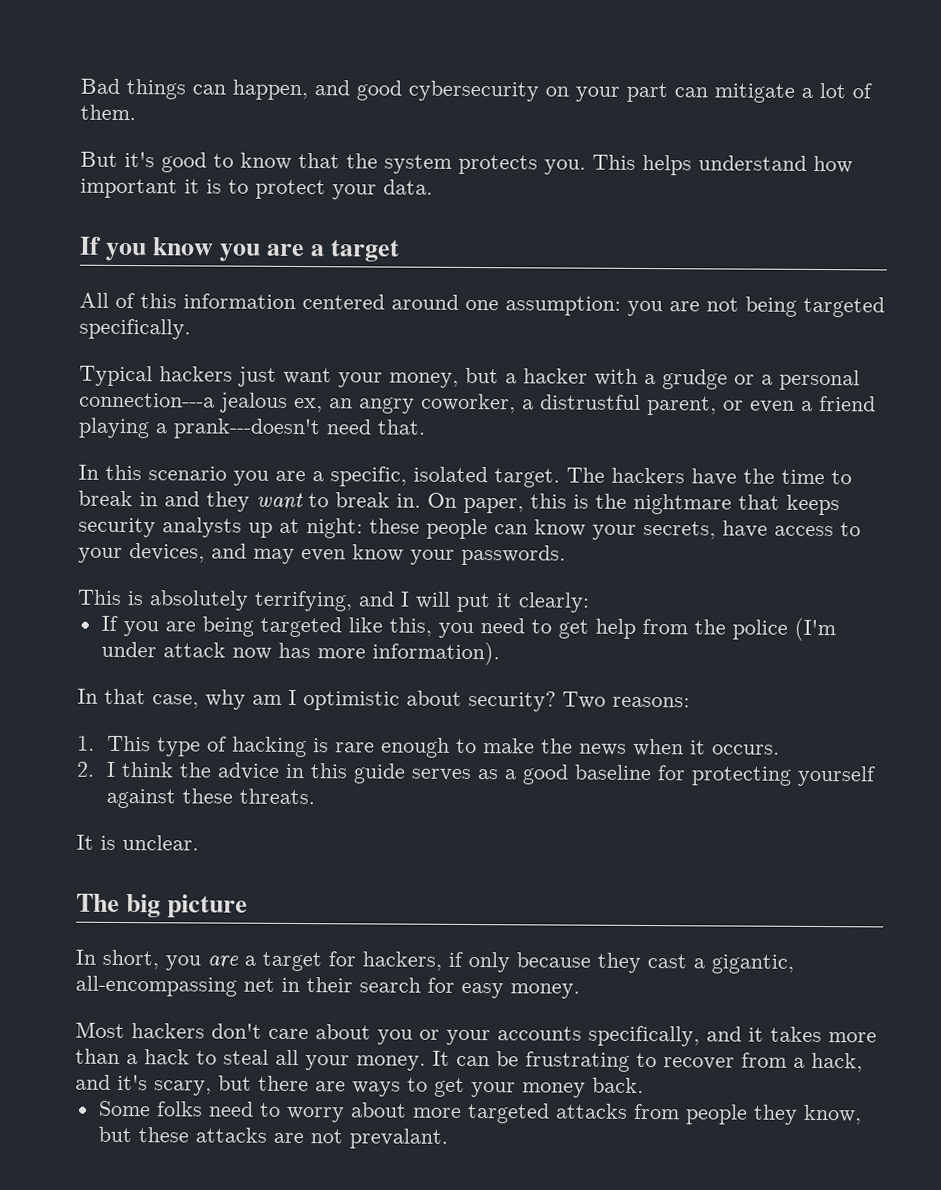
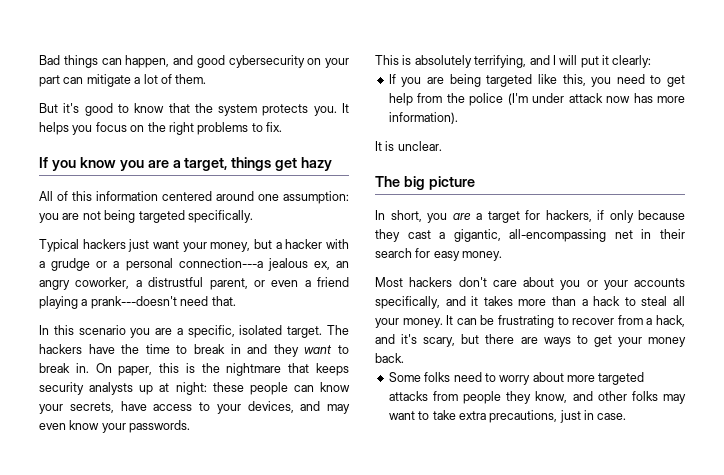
- This helps understand how important it is to protect your data.
+ It helps you focus on the right problems to fix.
- If you know you are a target
+ If you know you are a target, things get hazy
- In that case, why am I optimistic about security? Two reasons:
- 1. This type of hacking is rare enough to make the news when it occurs.
- 2. I think the advice in this guide serves as a good baseline for protecting yourself against these threats.
- Some folks need to worry about more targeted attacks from people they know, but these attacks are not prevalant.
+ Some folks need to worry about more targeted attacks from people they know, and other folks may want to take extra precautions, just in case.

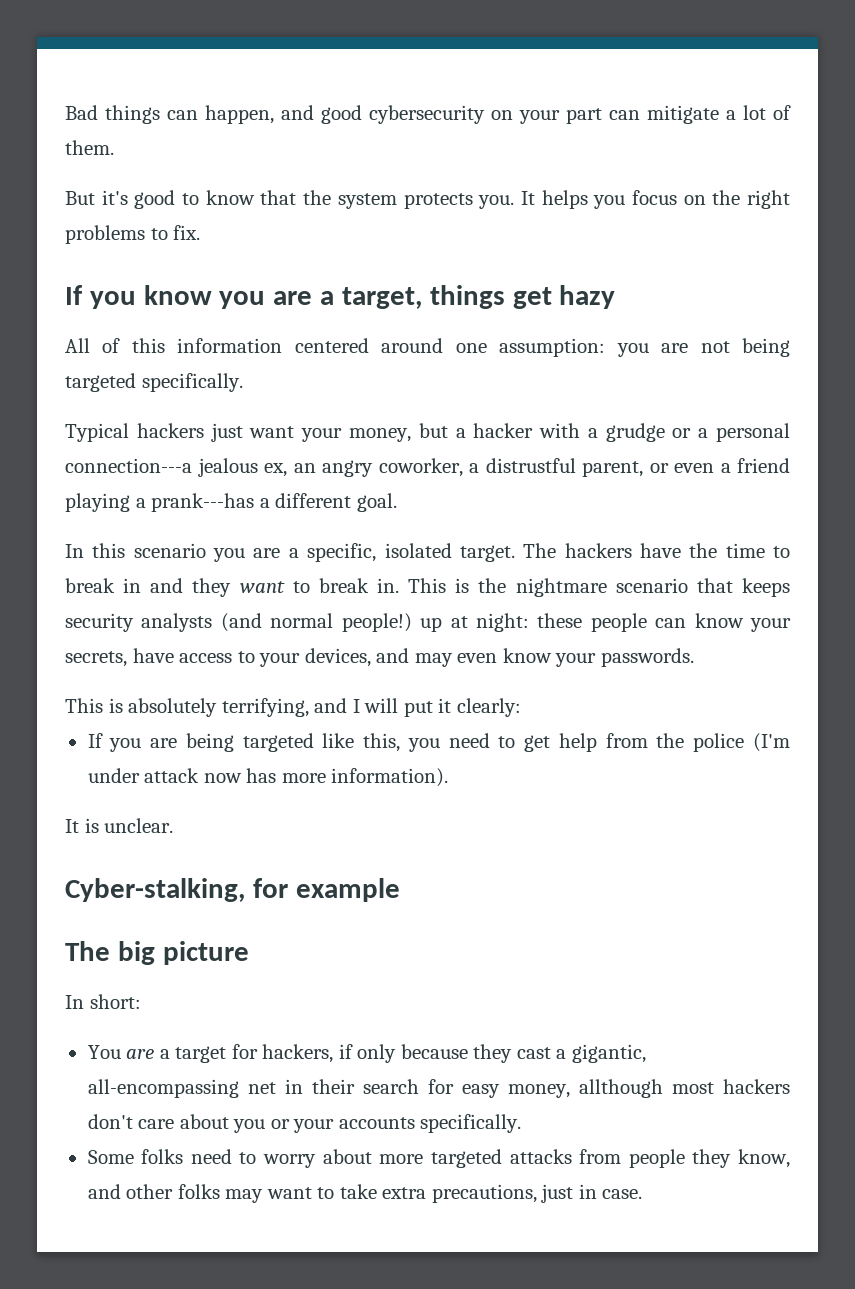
- Typical hackers just want your money, but a hacker with a grudge or a personal connection---a jealous ex, an angry coworker, a distrustful parent, or even a friend playing a prank---doesn't need that.
+ Typical hackers just want your money, but a hacker with a grudge or a personal connection---a jealous ex, an angry coworker, a distrustful parent, or even a friend playing a prank---has a different goal.
- On paper, this is the nightmare that keeps security analysts up at night: these people can know your secrets, have access to your devices, and may even know your passwords.
+ This is the nightmare scenario that keeps security analysts (and normal people!) up at night: these people can know your secrets, have access to your devices, and may even know your passwords.
+ Cyber-stalking, for example
- In short, you are a target for hackers, if only because they cast a gigantic, all-encompassing net in their search for easy money.
- Most hackers don't care about you or your accounts specifically, and it takes more than a hack to steal all your money. It can be frustrating to recover from a hack, and it's scary, but there are ways to get your money back.
+ In short:
+ You are a target for hackers, if only because they cast a gigantic, all-encompassing net in their search for easy money, allthough most hackers don't care about you or your accounts specifically.

